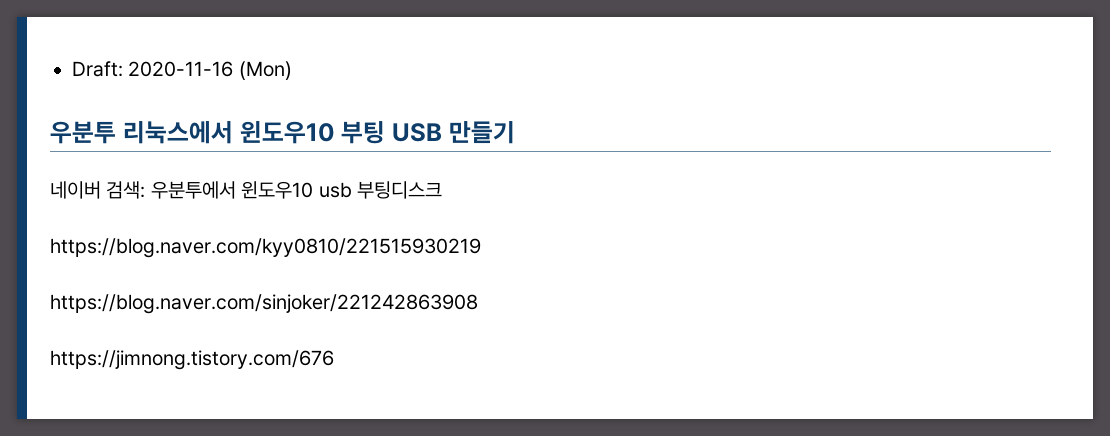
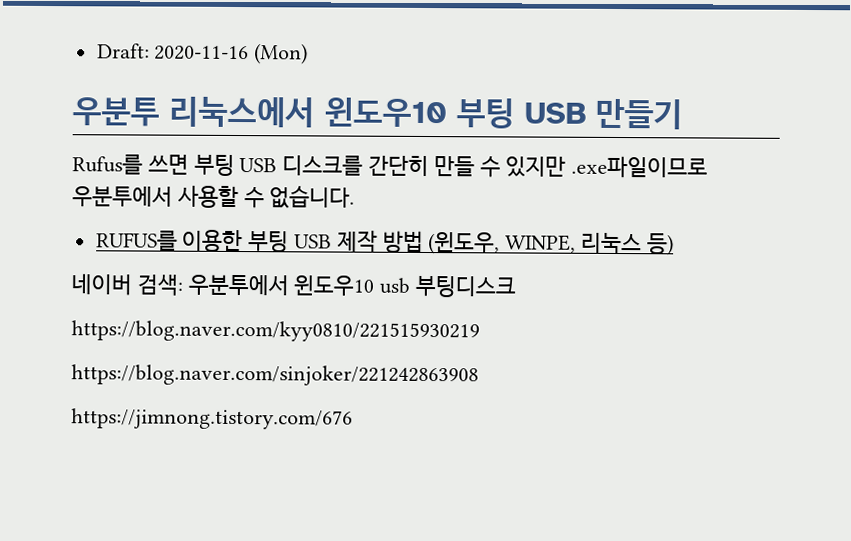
+ Rufus를 쓰면 부팅 USB 디스크를 간단히 만들 수 있지만 .exe파일이므로 우분투에서 사용할 수 없습니다.
+ RUFUS를 이용한 부팅 USB 제작 방법 (윈도우, WINPE, 리눅스 등)

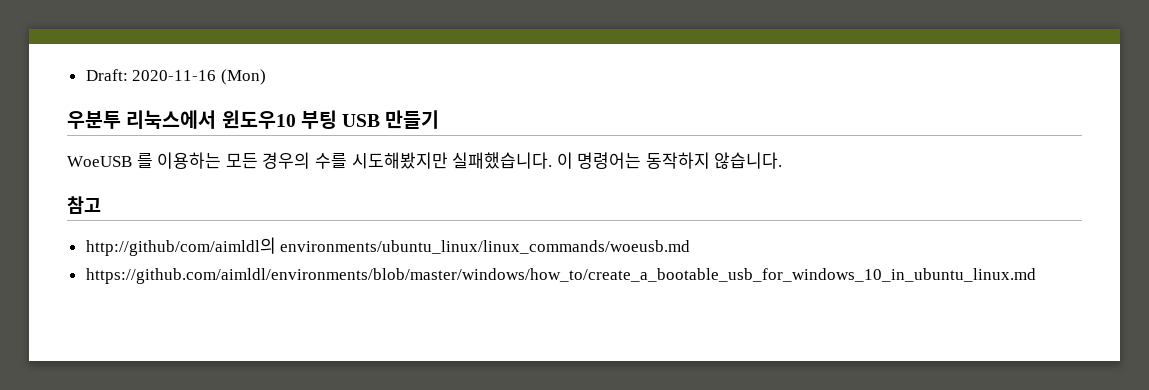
- Rufus를 쓰면 부팅 USB 디스크를 간단히 만들 수 있지만 .exe파일이므로 우분투에서 사용할 수 없습니다.
- RUFUS를 이용한 부팅 USB 제작 방법 (윈도우, WINPE, 리눅스 등)
- 네이버 검색: 우분투에서 윈도우10 usb 부팅디스크
- https://blog.naver.com/kyy0810/221515930219
- https://blog.naver.com/sinjoker/221242863908
- https://jimnong.tistory.com/676
+ WoeUSB 를 이용하는 모든 경우의 수를 시도해봤지만 실패했습니다. 이 명령어는 동작하지 않습니다.
+ 참고
+ http://github/com/aimldl의 environments/ubuntu_linux/linux_commands/woeusb.md
+ https://github.com/aimldl/environments/blob/master/windows/how_to/create_a_bootable_usb_for_windows_10_in_ubuntu_linux.md

